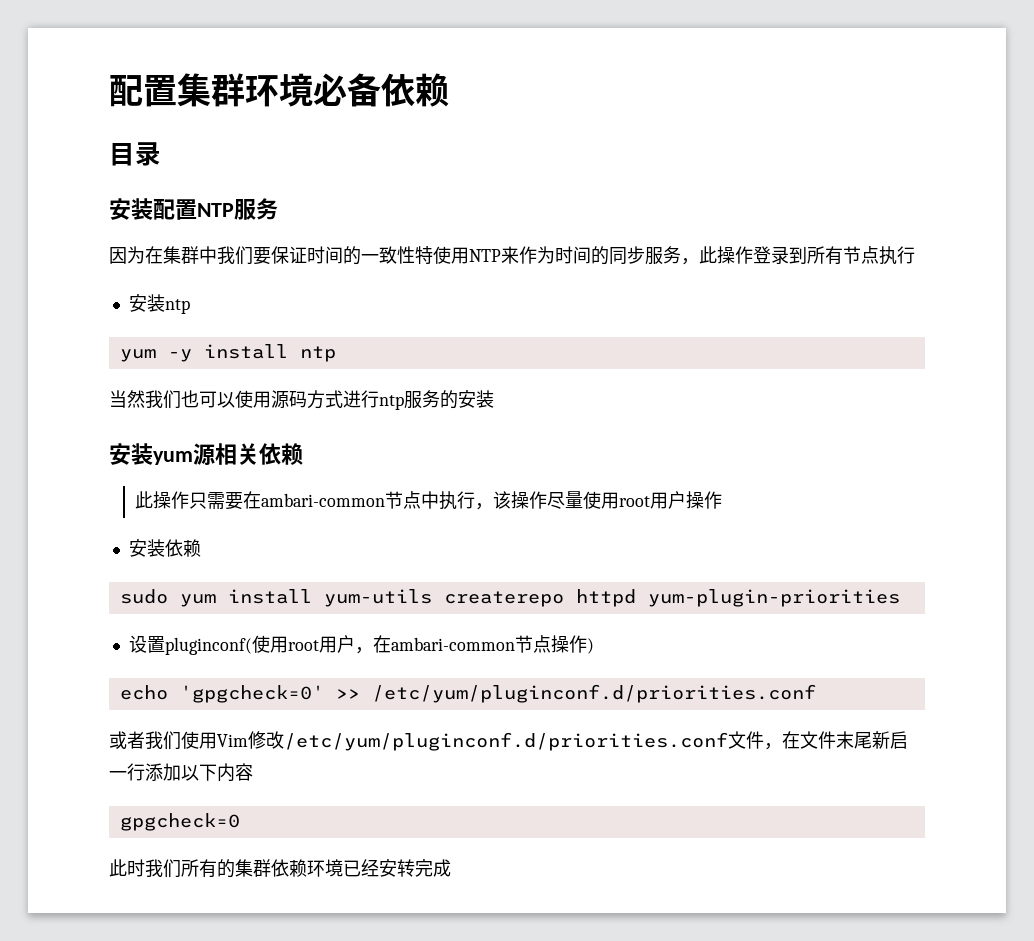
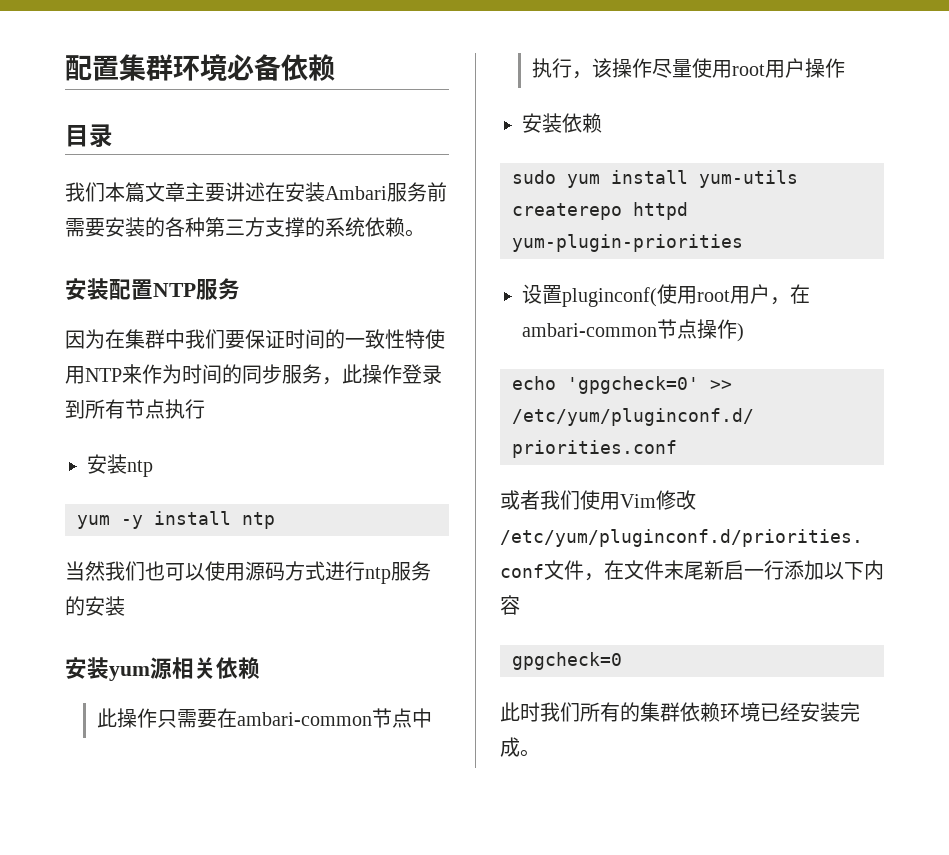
+ 我们本篇文章主要讲述在安装Ambari服务前需要安装的各种第三方支撑的系统依赖。
- 此时我们所有的集群依赖环境已经安转完成
+ 此时我们所有的集群依赖环境已经安装完成。

